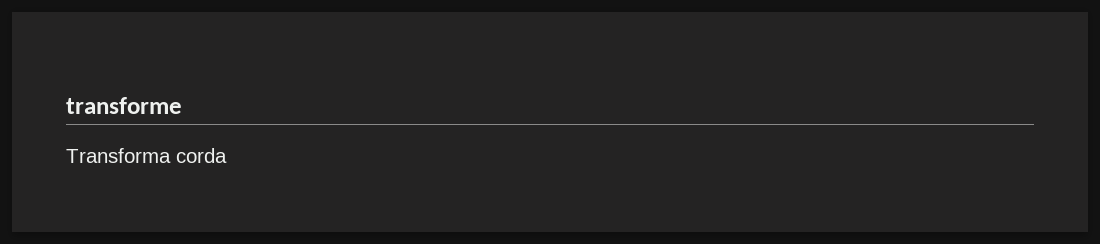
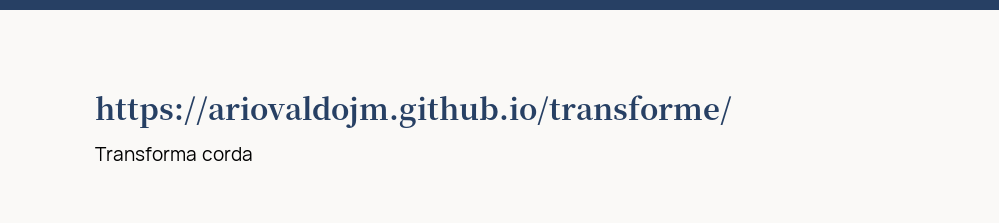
- transforme
+ https://ariovaldojm.github.io/transforme/

